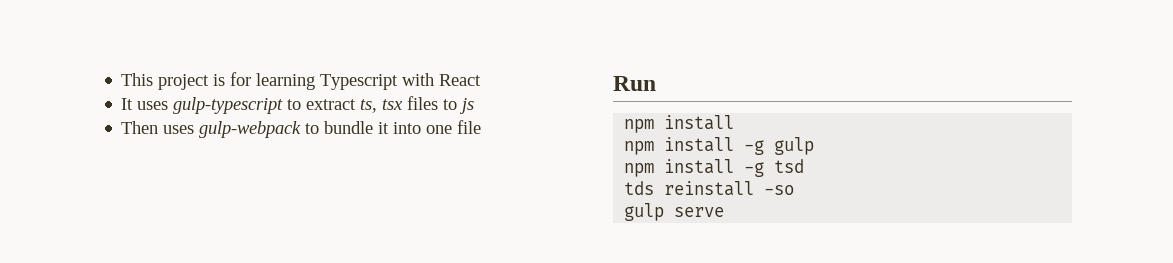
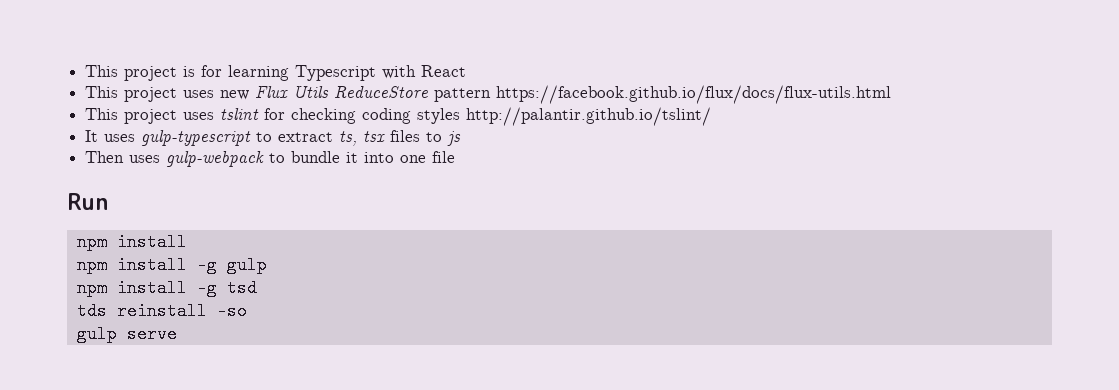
+ This project uses new Flux Utils ReduceStore pattern https://facebook.github.io/flux/docs/flux-utils.html
+ This project uses tslint for checking coding styles http://palantir.github.io/tslint/

